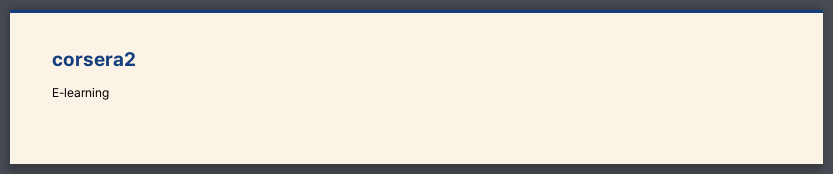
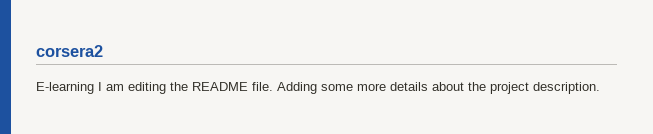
- E-learning
+ E-learning I am editing the README file. Adding some more details about the project description.

